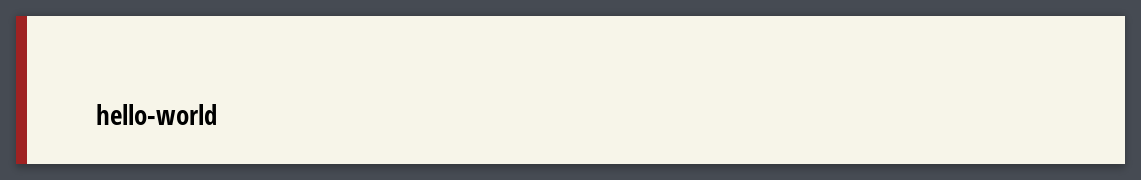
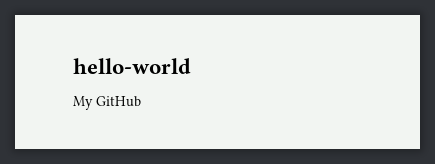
+ My GitHub

